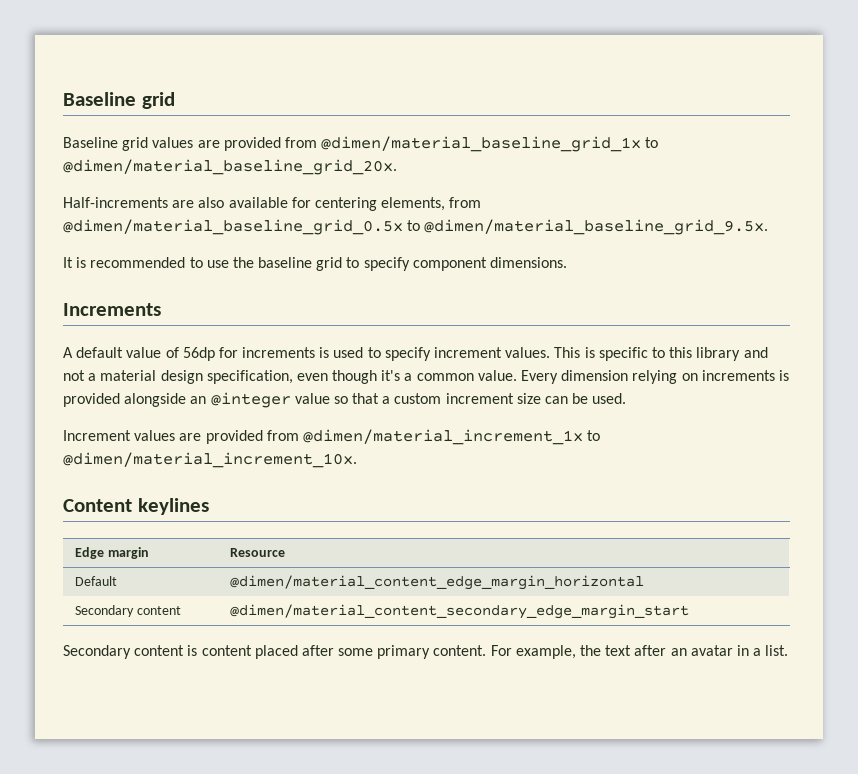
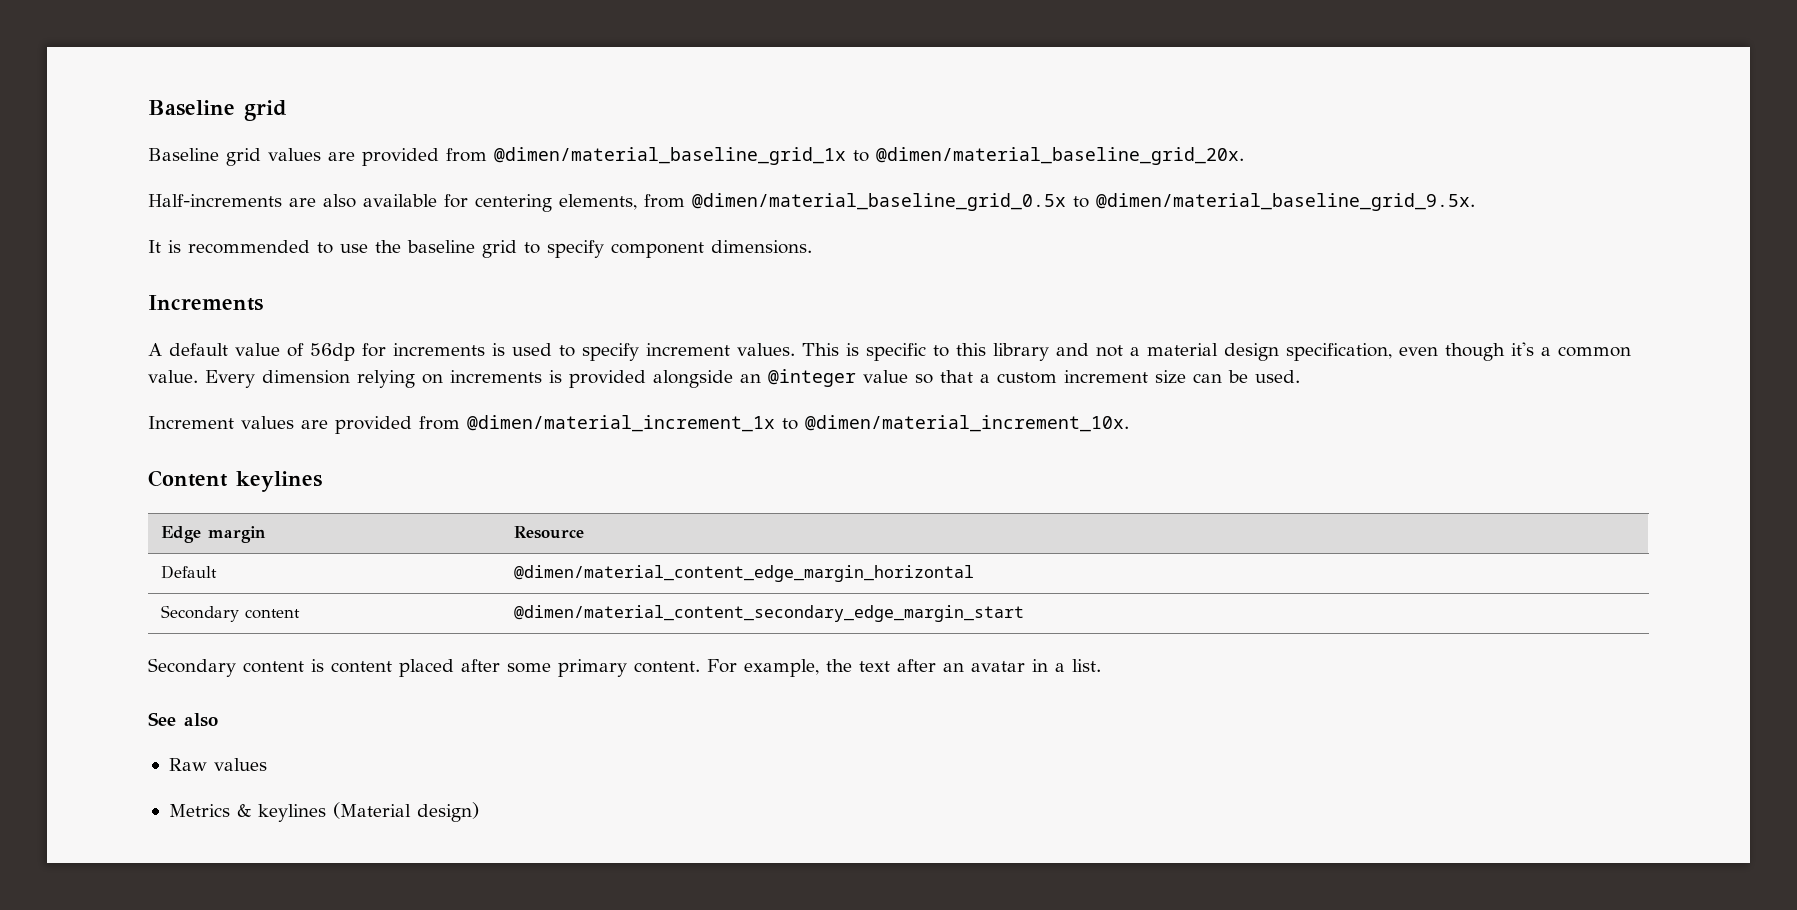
+ See also
+ Raw values
+ Metrics & keylines (Material design)

